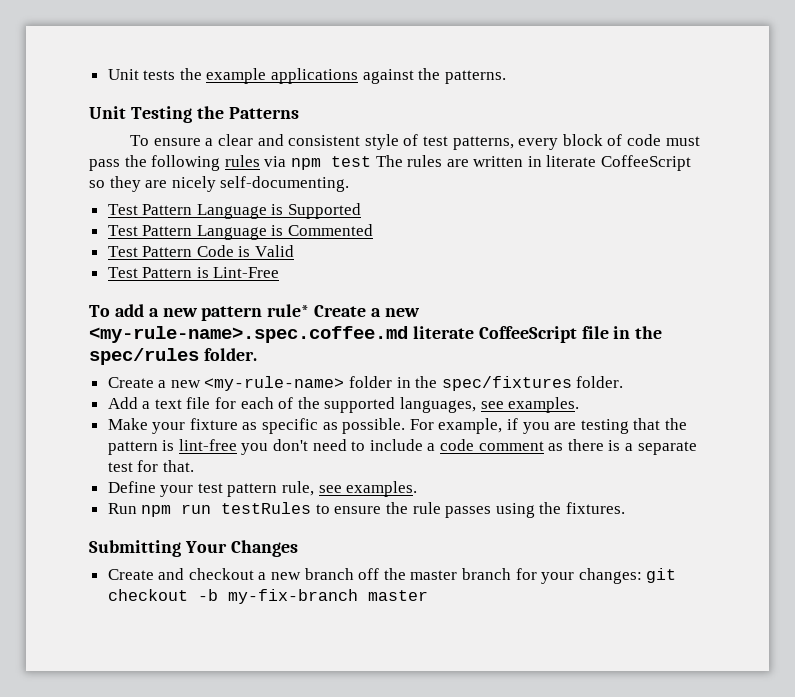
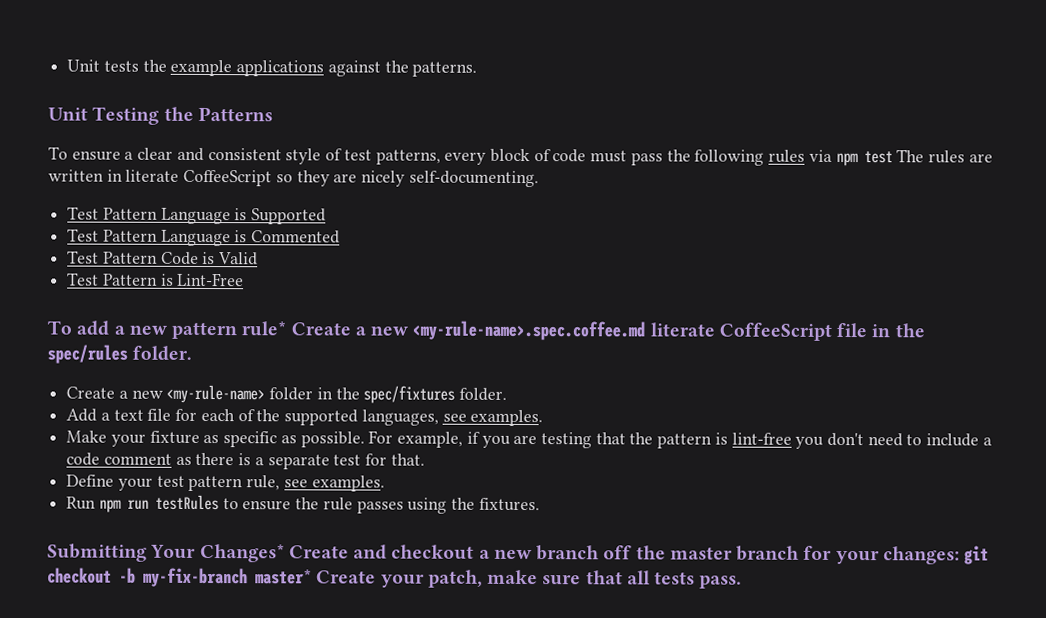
- Submitting Your Changes
- Create and checkout a new branch off the master branch for your changes: git checkout -b my-fix-branch master
+ Submitting Your Changes* Create and checkout a new branch off the master branch for your changes: git checkout -b my-fix-branch master* Create your patch, make sure that all tests pass.

